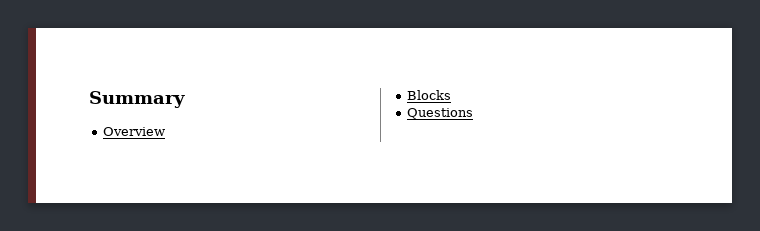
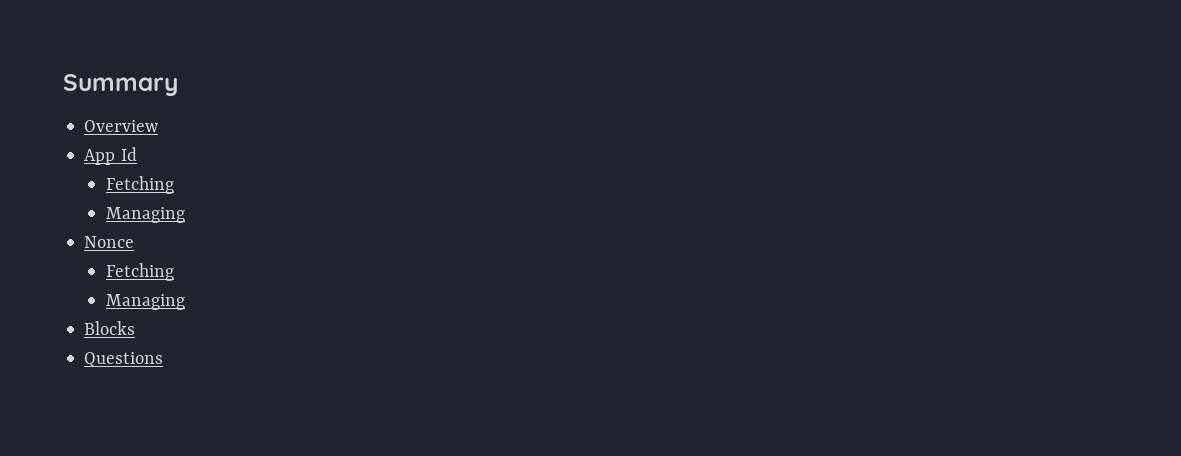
+ App Id
+ Fetching
+ Managing
+ Nonce
+ Fetching
+ Managing

